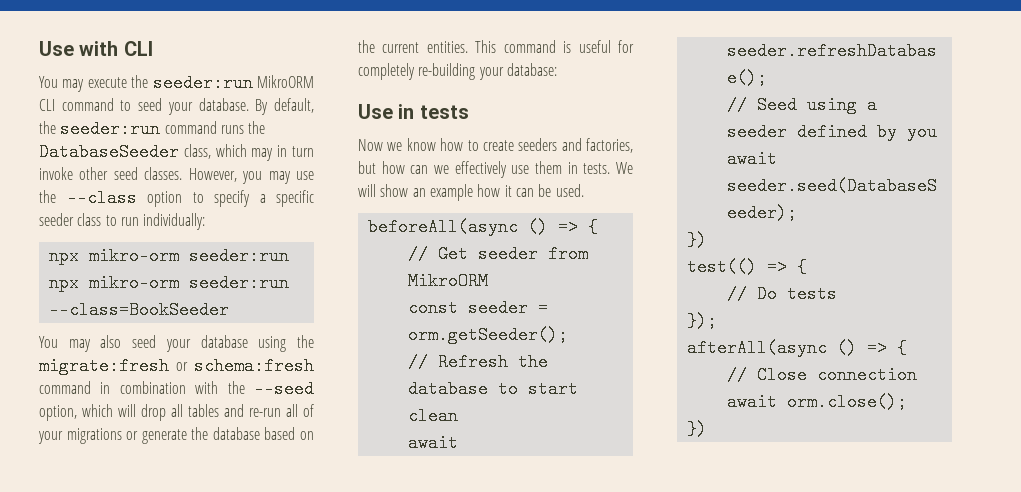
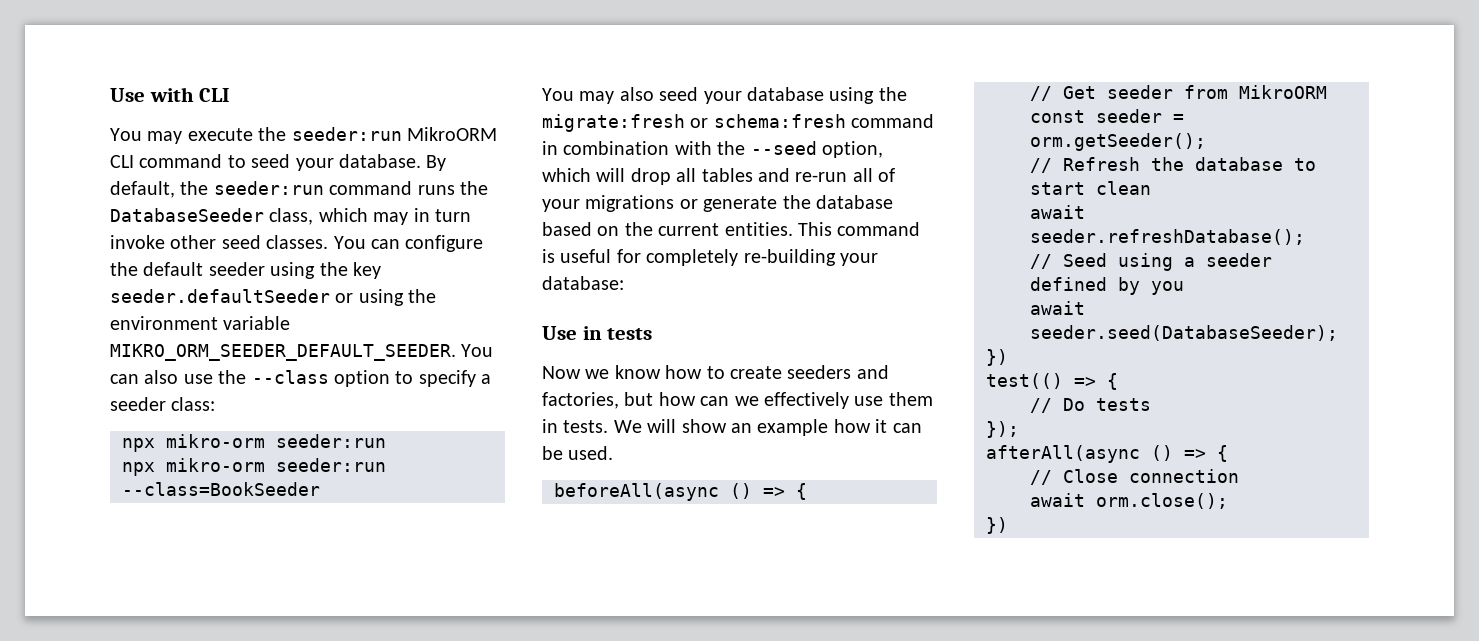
- However, you may use the --class option to specify a specific seeder class to run individually:
+ You can configure the default seeder using the key seeder.defaultSeeder or using the environment variable MIKRO_ORM_SEEDER_DEFAULT_SEEDER. You can also use the --class option to specify a seeder class:

